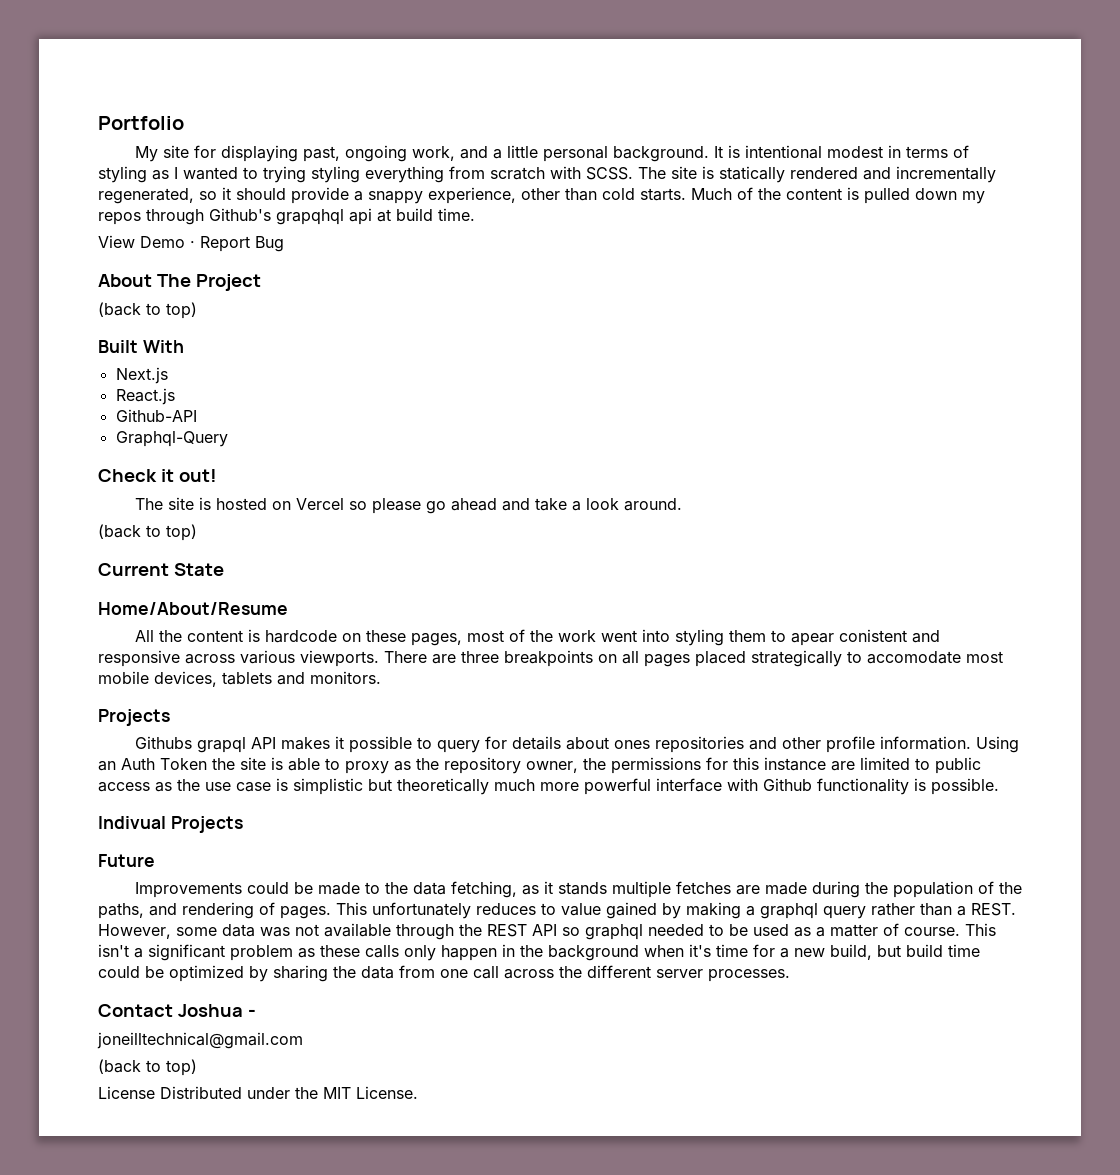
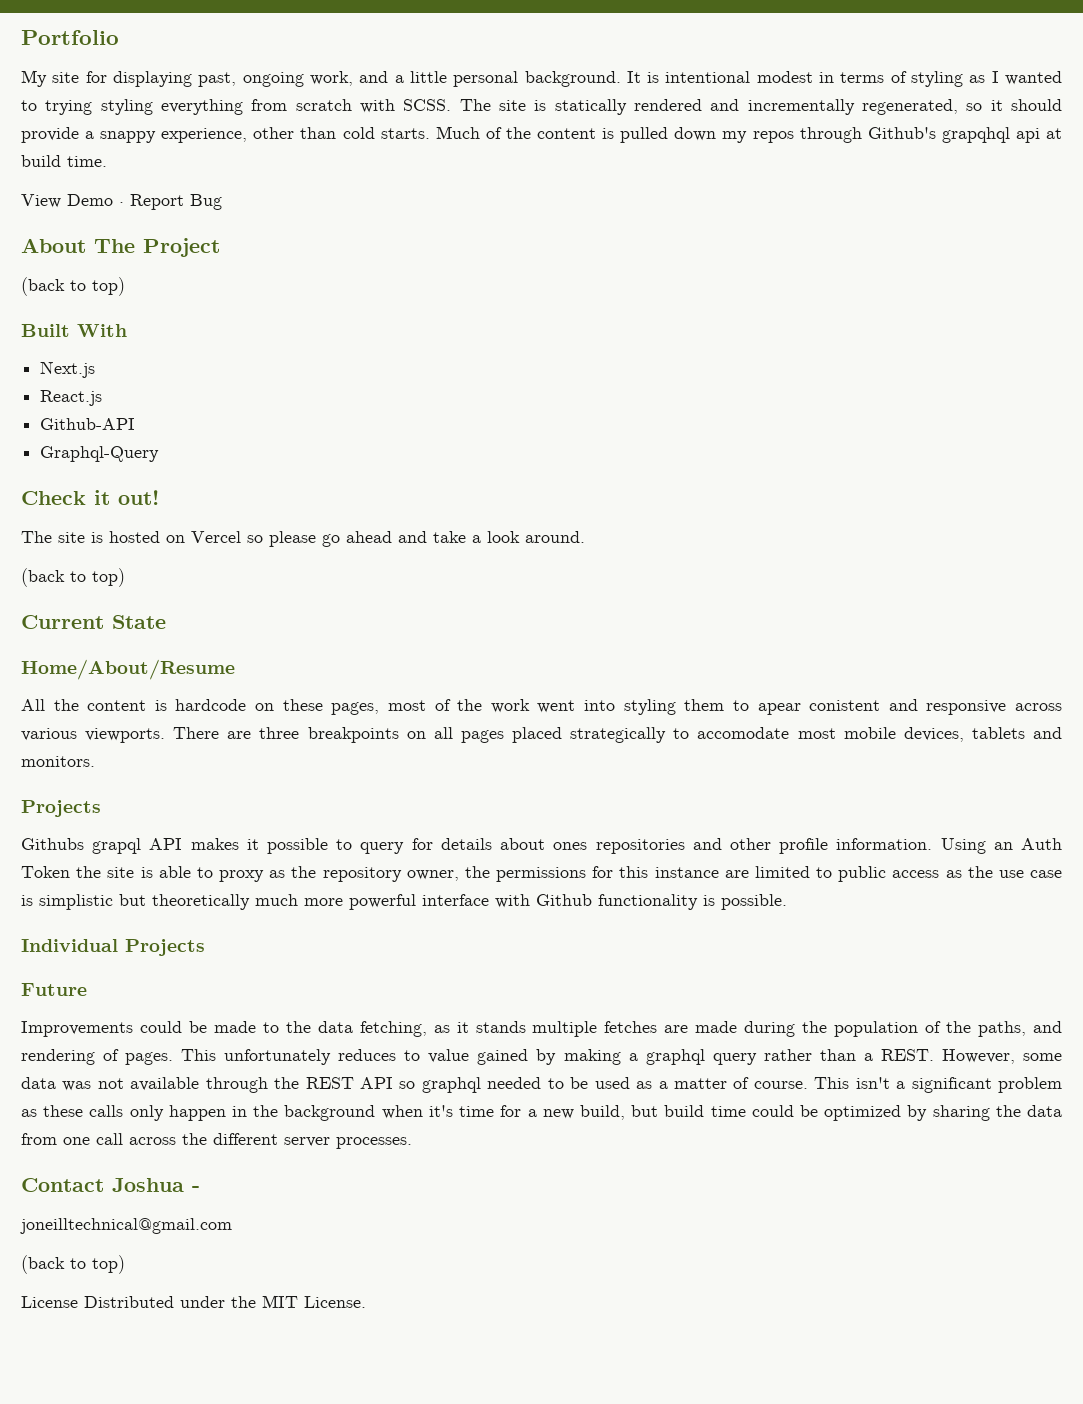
- Indivual Projects
+ Individual Projects

